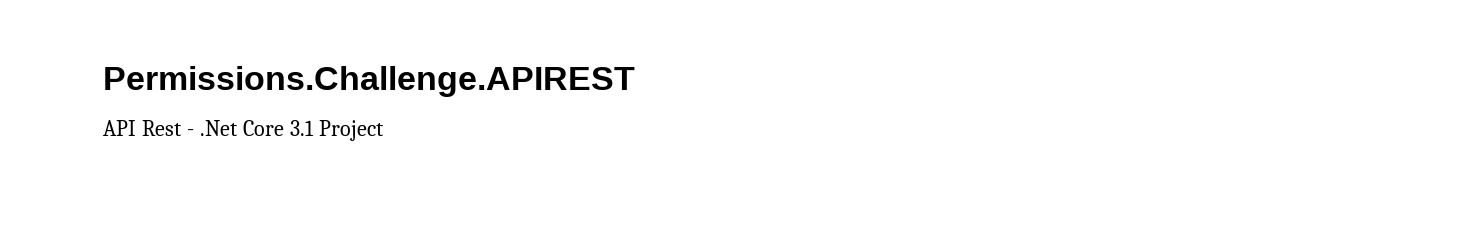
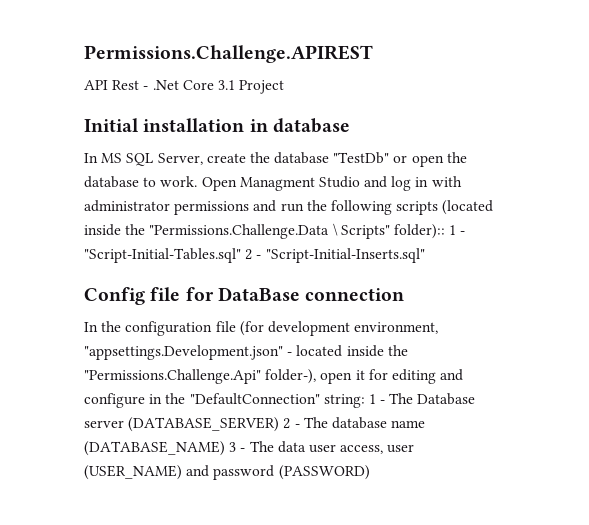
+ Initial installation in database
+ In MS SQL Server, create the database "TestDb" or open the database to work. Open Managment Studio and log in with administrator permissions and run the following scripts (located inside the "Permissions.Challenge.Data \ Scripts" folder):: 1 - "Script-Initial-Tables.sql" 2 - "Script-Initial-Inserts.sql"
+ Config file for DataBase connection
+ In the configuration file (for development environment, "appsettings.Development.json" - located inside the "Permissions.Challenge.Api" folder-), open it for editing and configure in the "DefaultConnection" string: 1 - The Database server (DATABASE_SERVER) 2 - The database name (DATABASE_NAME) 3 - The data user access, user (USER_NAME) and password (PASSWORD)

